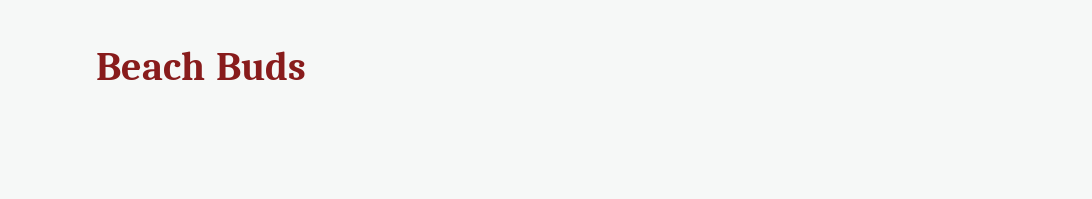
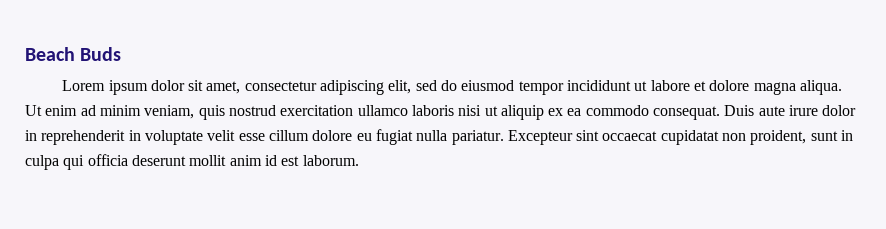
+ Lorem ipsum dolor sit amet, consectetur adipiscing elit, sed do eiusmod tempor incididunt ut labore et dolore magna aliqua. Ut enim ad minim veniam, quis nostrud exercitation ullamco laboris nisi ut aliquip ex ea commodo consequat. Duis aute irure dolor in reprehenderit in voluptate velit esse cillum dolore eu fugiat nulla pariatur. Excepteur sint occaecat cupidatat non proident, sunt in culpa qui officia deserunt mollit anim id est laborum.

